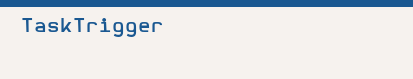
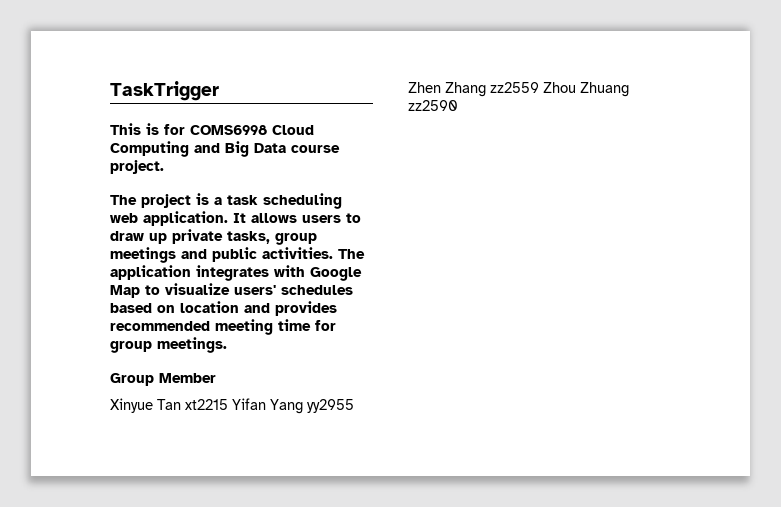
+ This is for COMS6998 Cloud Computing and Big Data course project.
+ The project is a task scheduling web application. It allows users to draw up private tasks, group meetings and public activities. The application integrates with Google Map to visualize users' schedules based on location and provides recommended meeting time for group meetings.
+ Group Member
+ Xinyue Tan xt2215 Yifan Yang yy2955 Zhen Zhang zz2559 Zhou Zhuang zz2590

